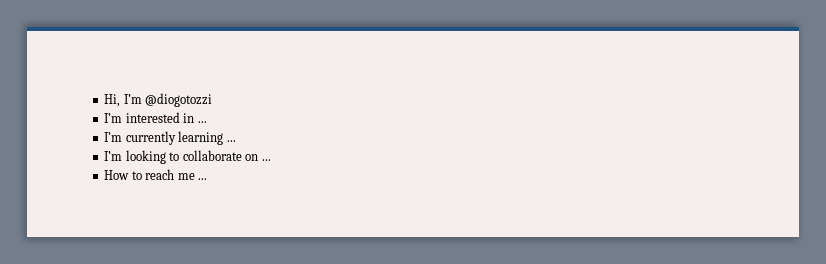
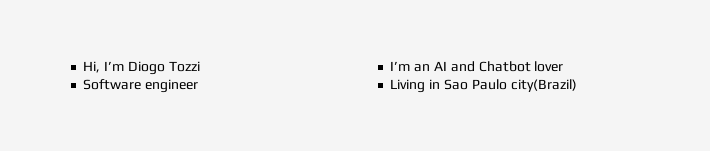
- Hi, I’m @diogotozzi
- I’m interested in ...
- I’m currently learning ...
- I’m looking to collaborate on ...
- How to reach me ...
+ Hi, I’m Diogo Tozzi
+ Software engineer
+ I’m an AI and Chatbot lover
+ Living in Sao Paulo city(Brazil)

